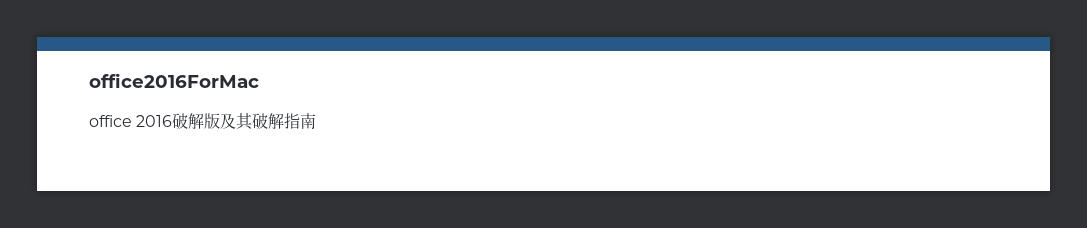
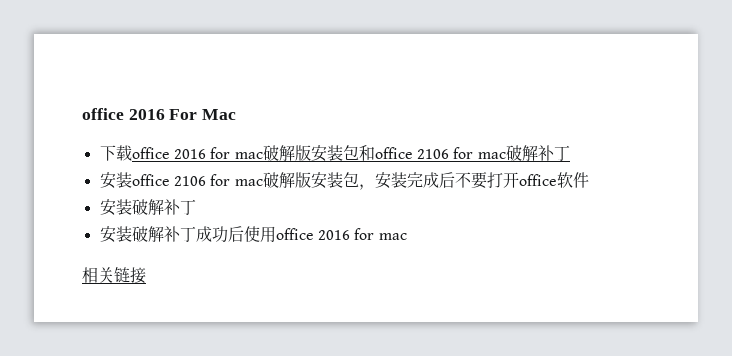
- office2016ForMac
- office 2016破解版及其破解指南
+ office 2016 For Mac
+ 下载office 2016 for mac破解版安装包和office 2106 for mac破解补丁
+ 安装office 2106 for mac破解版安装包，安装完成后不要打开office软件
+ 安装破解补丁
+ 安装破解补丁成功后使用office 2016 for mac
+ 相关链接

